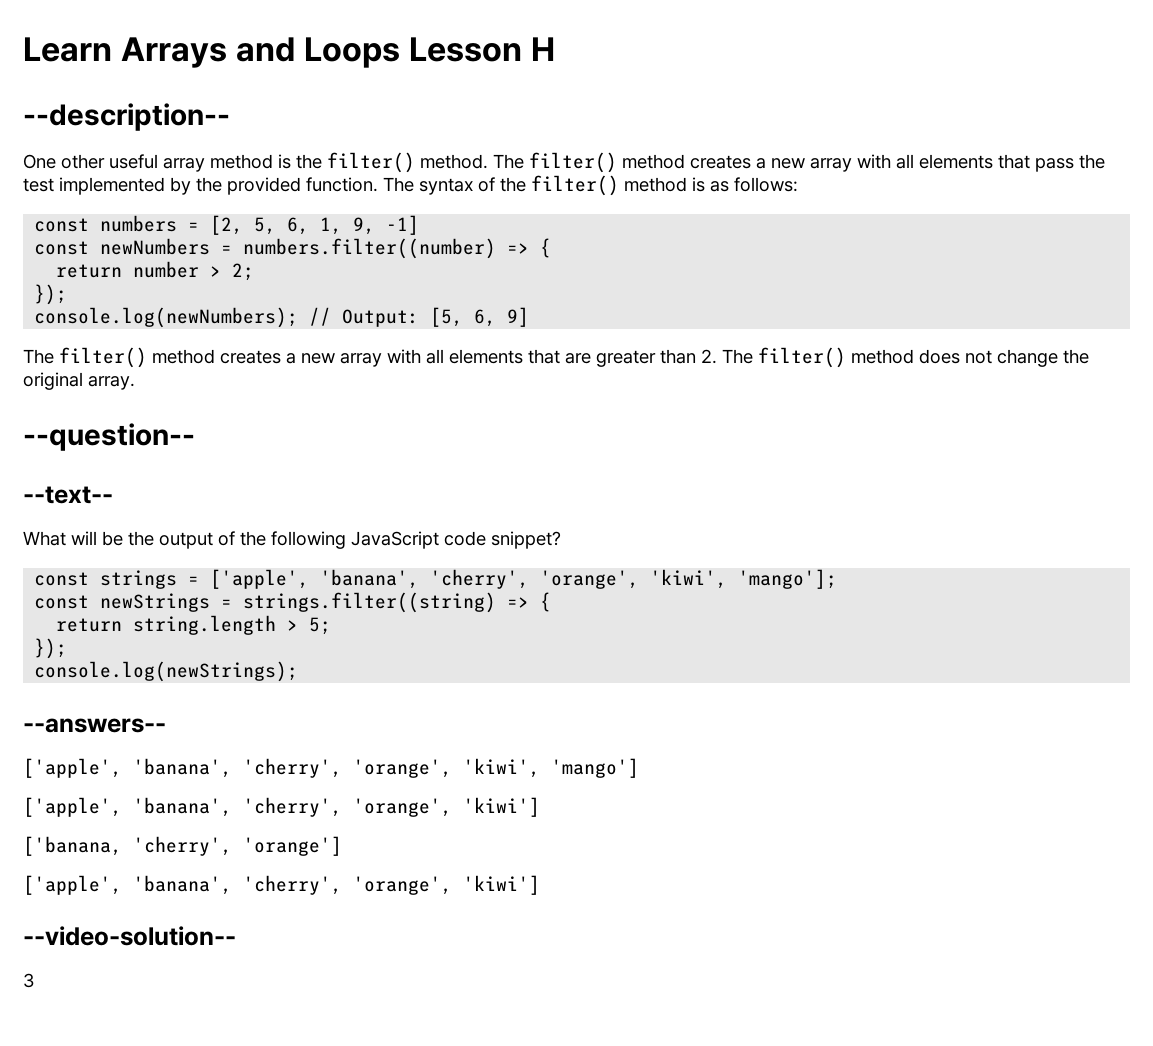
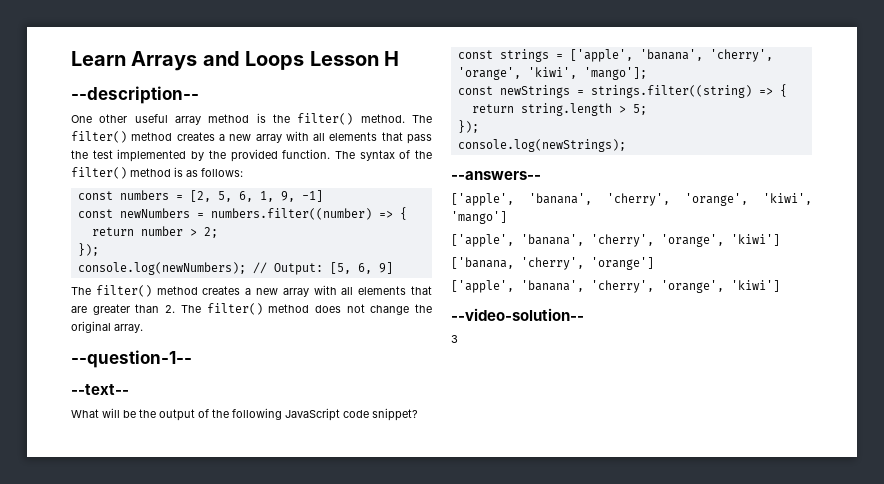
- --question--
+ --question-1--

